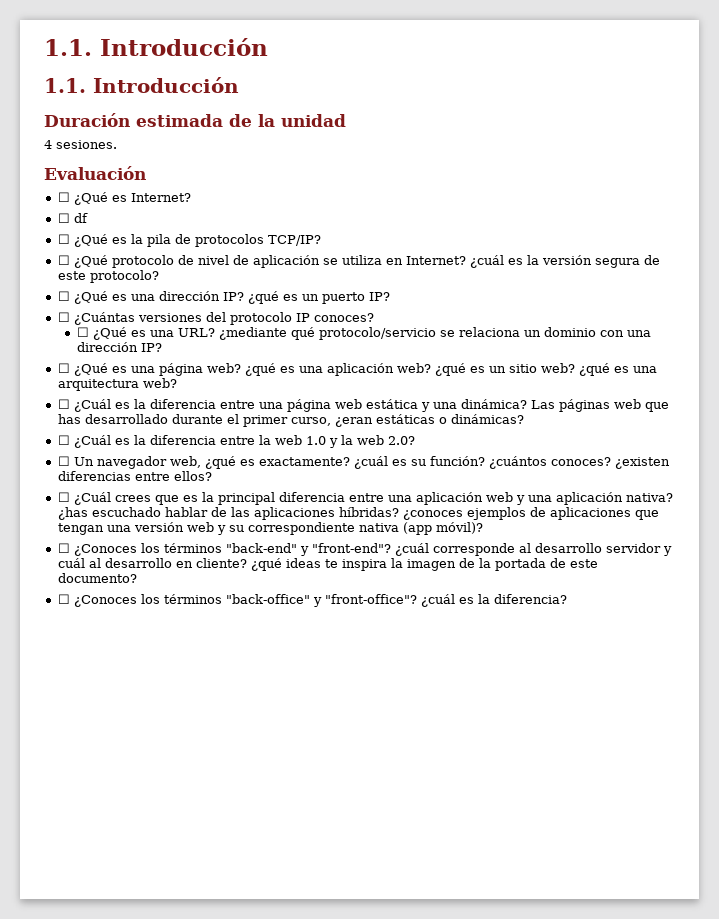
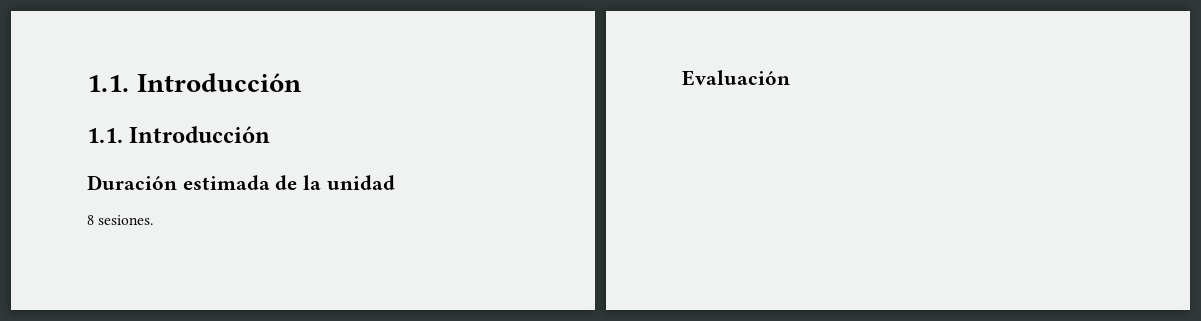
- 4 sesiones.
+ 8 sesiones.
- ☐ ¿Qué es Internet?
- ☐ df
- ☐ ¿Qué es la pila de protocolos TCP/IP?
- ☐ ¿Qué protocolo de nivel de aplicación se utiliza en Internet? ¿cuál es la versión segura de este protocolo?
- ☐ ¿Qué es una dirección IP? ¿qué es un puerto IP?
- ☐ ¿Cuántas versiones del protocolo IP conoces?
- ☐ ¿Qué es una URL? ¿mediante qué protocolo/servicio se relaciona un dominio con una dirección IP?
- ☐ ¿Qué es una página web? ¿qué es una aplicación web? ¿qué es un sitio web? ¿qué es una arquitectura web?
- ☐ ¿Cuál es la diferencia entre una página web estática y una dinámica? Las páginas web que has desarrollado durante el primer curso, ¿eran estáticas o dinámicas?
- ☐ ¿Cuál es la diferencia entre la web 1.0 y la web 2.0?
- ☐ Un navegador web, ¿qué es exactamente? ¿cuál es su función? ¿cuántos conoces? ¿existen diferencias entre ellos?
- ☐ ¿Cuál crees que es la principal diferencia entre una aplicación web y una aplicación nativa? ¿has escuchado hablar de las aplicaciones híbridas? ¿conoces ejemplos de aplicaciones que tengan una versión web y su correspondiente nativa (app móvil)?
- ☐ ¿Conoces los términos "back-end" y "front-end"? ¿cuál corresponde al desarrollo servidor y cuál al desarrollo en cliente? ¿qué ideas te inspira la imagen de la portada de este documento?
- ☐ ¿Conoces los términos "back-office" y "front-office"? ¿cuál es la diferencia?

